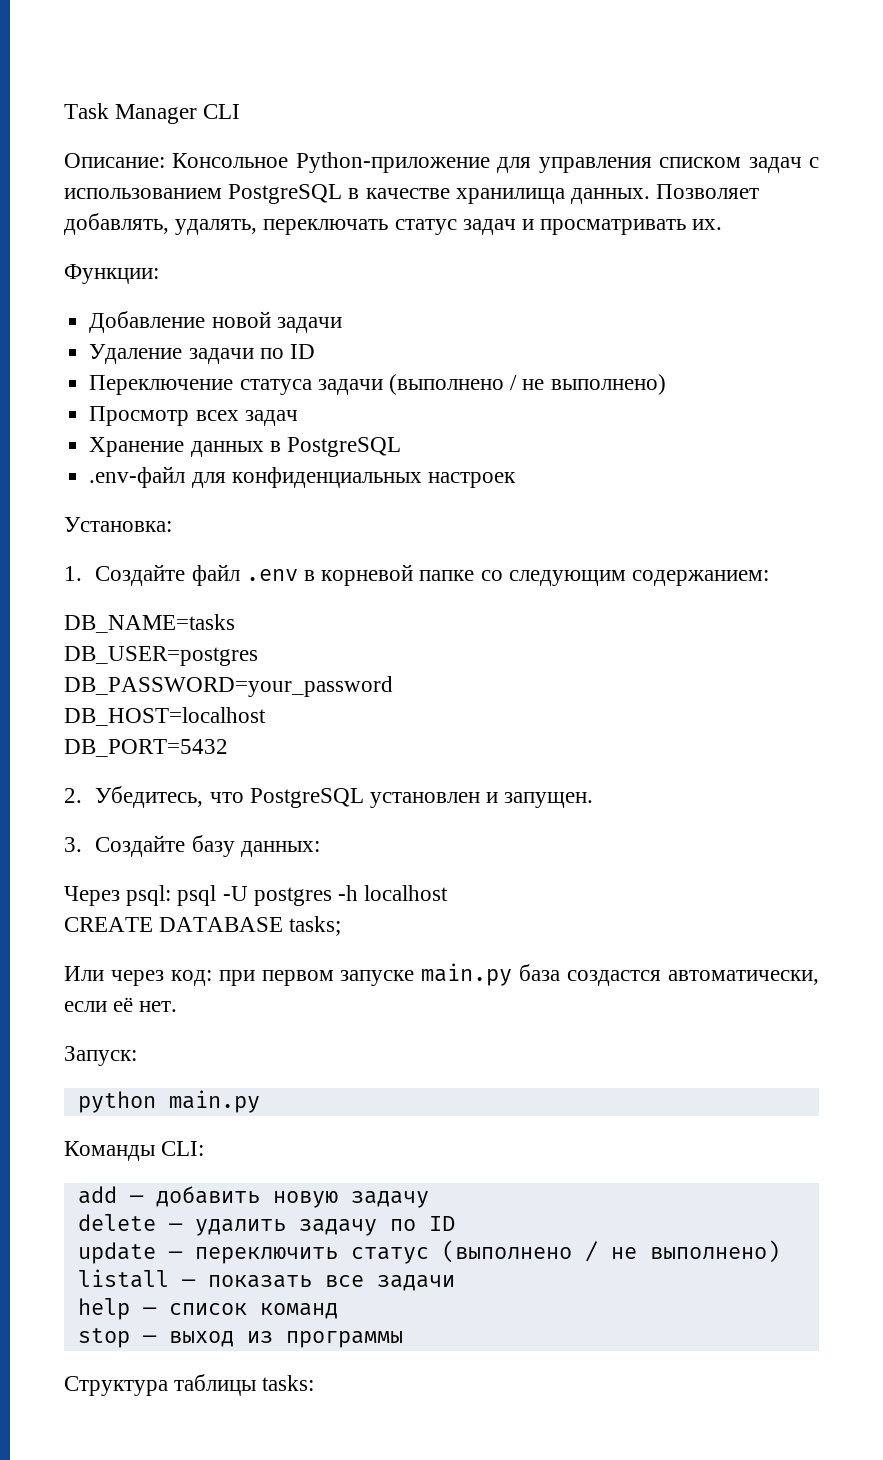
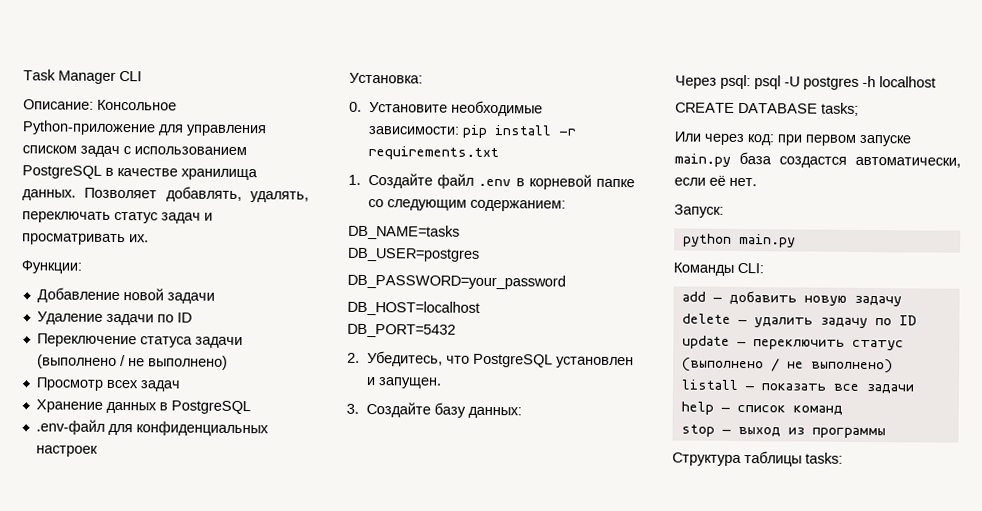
+ 0. Установите необходимые зависимости: pip install -r requirements.txt

